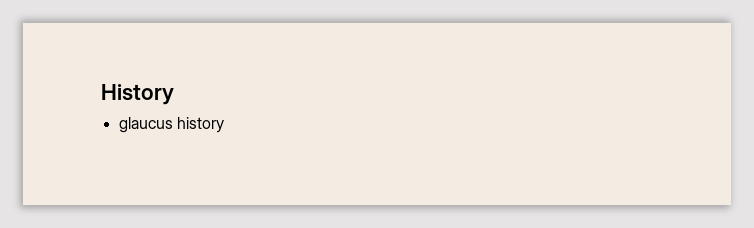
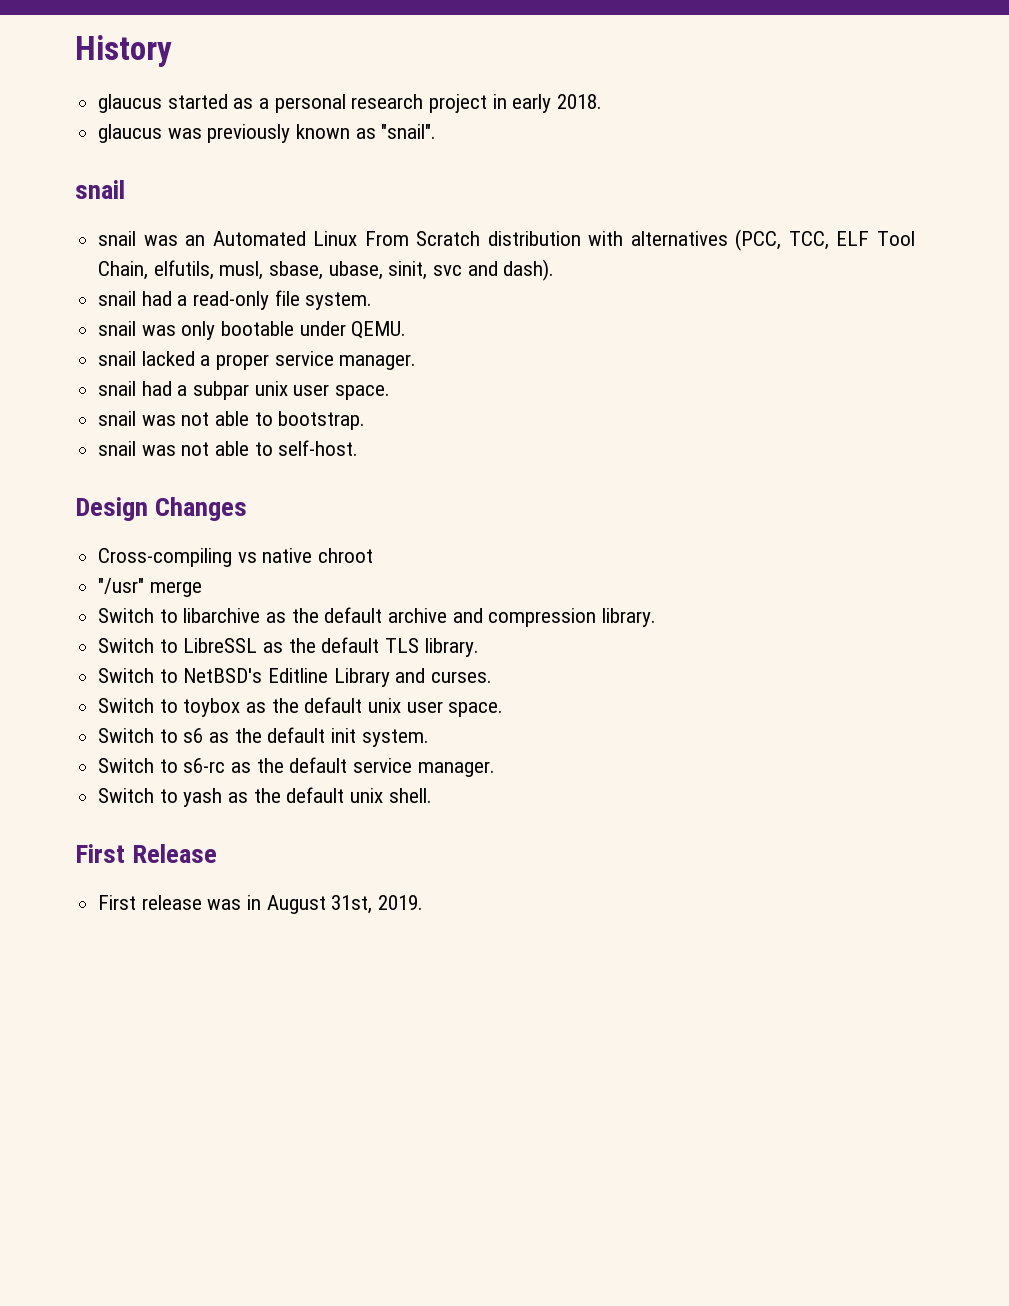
- glaucus history
+ glaucus started as a personal research project in early 2018.
+ glaucus was previously known as "snail".
+ snail
+ snail was an Automated Linux From Scratch distribution with alternatives (PCC, TCC, ELF Tool Chain, elfutils, musl, sbase, ubase, sinit, svc and dash).
+ snail had a read-only file system.
+ snail was only bootable under QEMU.
+ snail lacked a proper service manager.
+ snail had a subpar unix user space.
+ snail was not able to bootstrap.
+ snail was not able to self-host.
+ Design Changes
+ Cross-compiling vs native chroot
+ "/usr" merge
+ Switch to libarchive as the default archive and compression library.
+ Switch to LibreSSL as the default TLS library.
+ Switch to NetBSD's Editline Library and curses.
+ Switch to toybox as the default unix user space.
+ Switch to s6 as the default init system.
+ Switch to s6-rc as the default service manager.
+ Switch to yash as the default unix shell.
+ First Release
+ First release was in August 31st, 2019.

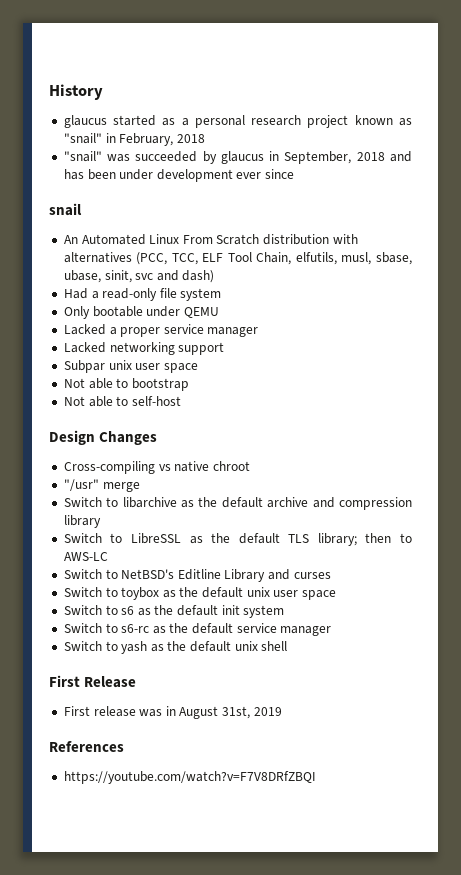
- glaucus started as a personal research project in early 2018.
- glaucus was previously known as "snail".
+ glaucus started as a personal research project known as "snail" in February, 2018
+ "snail" was succeeded by glaucus in September, 2018 and has been under development ever since
  snail
- snail was an Automated Linux From Scratch distribution with alternatives (PCC, TCC, ELF Tool Chain, elfutils, musl, sbase, ubase, sinit, svc and dash).
- snail had a read-only file system.
- snail was only bootable under QEMU.
- snail lacked a proper service manager.
- snail had a subpar unix user space.
- snail was not able to bootstrap.
- snail was not able to self-host.
+ An Automated Linux From Scratch distribution with alternatives (PCC, TCC, ELF Tool Chain, elfutils, musl, sbase, ubase, sinit, svc and dash)
+ Had a read-only file system
+ Only bootable under QEMU
+ Lacked a proper service manager
+ Lacked networking support
+ Subpar unix user space
+ Not able to bootstrap
+ Not able to self-host
- Switch to libarchive as the default archive and compression library.
+ Switch to libarchive as the default archive and compression library
- Switch to LibreSSL as the default TLS library.
+ Switch to LibreSSL as the default TLS library; then to AWS-LC
- Switch to NetBSD's Editline Library and curses.
+ Switch to NetBSD's Editline Library and curses
- Switch to toybox as the default unix user space.
+ Switch to toybox as the default unix user space
- Switch to s6 as the default init system.
+ Switch to s6 as the default init system
- Switch to s6-rc as the default service manager.
+ Switch to s6-rc as the default service manager
- Switch to yash as the default unix shell.
+ Switch to yash as the default unix shell
- First release was in August 31st, 2019.
+ First release was in August 31st, 2019
+ References
+ https://youtube.com/watch?v=F7V8DRfZBQI

